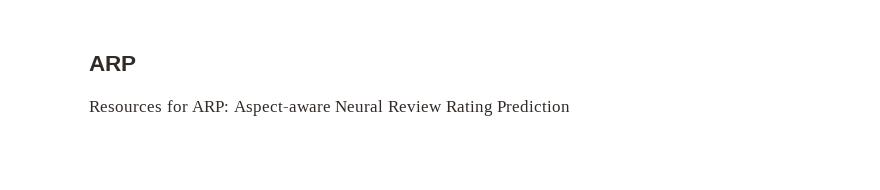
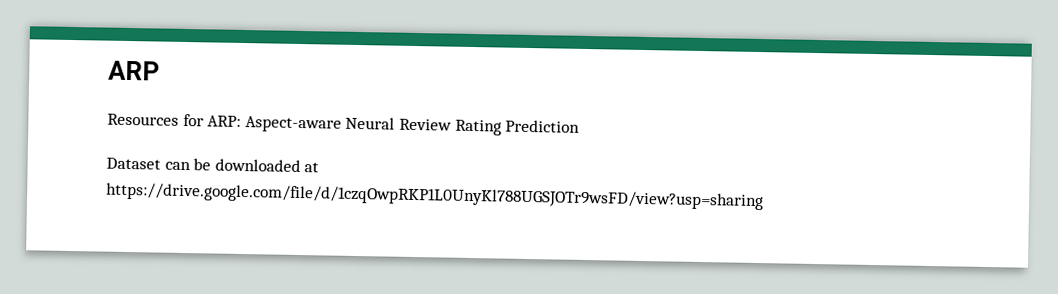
+ Dataset can be downloaded at https://drive.google.com/file/d/1czqOwpRKP1L0UnyKl788UGSJOTr9wsFD/view?usp=sharing

